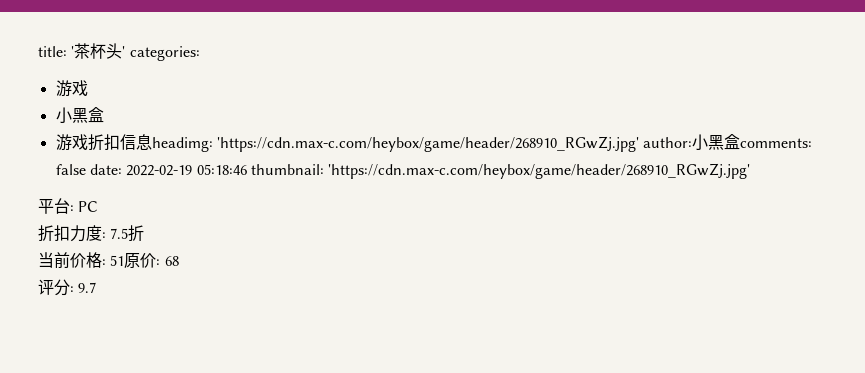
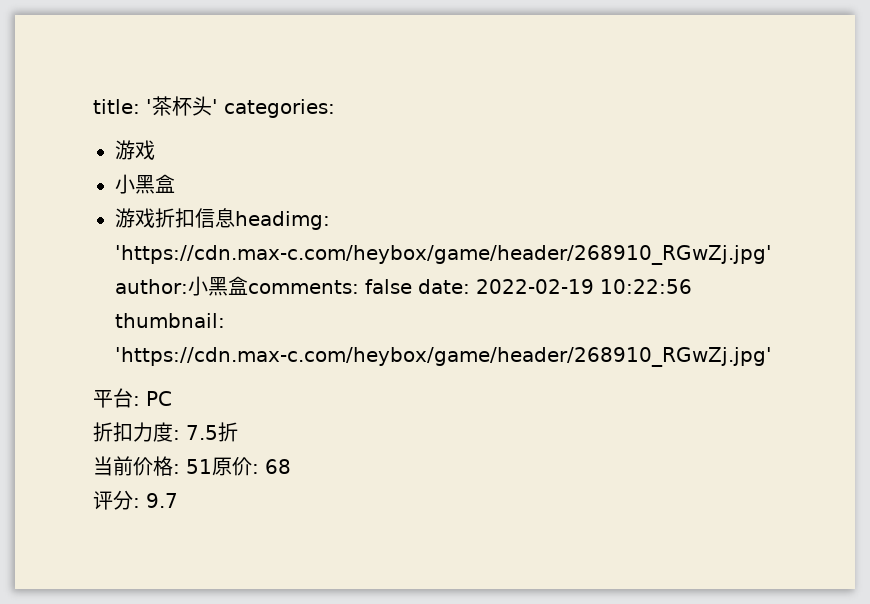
- 游戏折扣信息headimg: 'https://cdn.max-c.com/heybox/game/header/268910_RGwZj.jpg' author:小黑盒comments: false date: 2022-02-19 05:18:46 thumbnail: 'https://cdn.max-c.com/heybox/game/header/268910_RGwZj.jpg'
+ 游戏折扣信息headimg: 'https://cdn.max-c.com/heybox/game/header/268910_RGwZj.jpg' author:小黑盒comments: false date: 2022-02-19 10:22:56 thumbnail: 'https://cdn.max-c.com/heybox/game/header/268910_RGwZj.jpg'

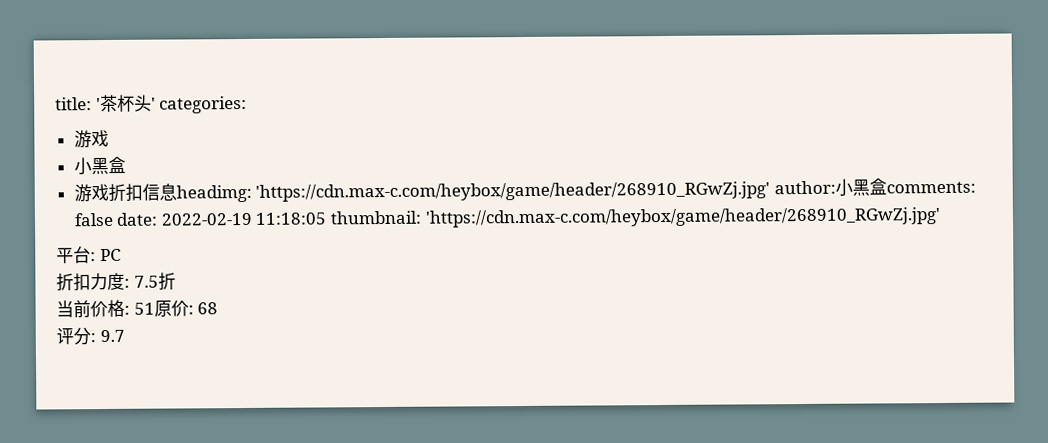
- 游戏折扣信息headimg: 'https://cdn.max-c.com/heybox/game/header/268910_RGwZj.jpg' author:小黑盒comments: false date: 2022-02-19 10:22:56 thumbnail: 'https://cdn.max-c.com/heybox/game/header/268910_RGwZj.jpg'
+ 游戏折扣信息headimg: 'https://cdn.max-c.com/heybox/game/header/268910_RGwZj.jpg' author:小黑盒comments: false date: 2022-02-19 11:18:05 thumbnail: 'https://cdn.max-c.com/heybox/game/header/268910_RGwZj.jpg'

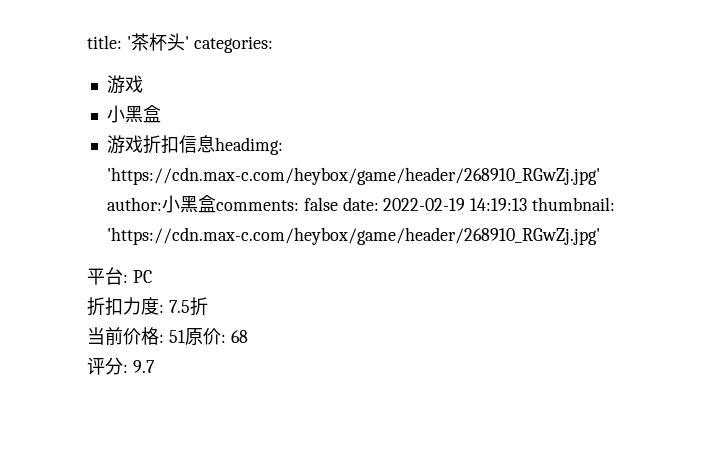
- 游戏折扣信息headimg: 'https://cdn.max-c.com/heybox/game/header/268910_RGwZj.jpg' author:小黑盒comments: false date: 2022-02-19 11:18:05 thumbnail: 'https://cdn.max-c.com/heybox/game/header/268910_RGwZj.jpg'
+ 游戏折扣信息headimg: 'https://cdn.max-c.com/heybox/game/header/268910_RGwZj.jpg' author:小黑盒comments: false date: 2022-02-19 14:19:13 thumbnail: 'https://cdn.max-c.com/heybox/game/header/268910_RGwZj.jpg'

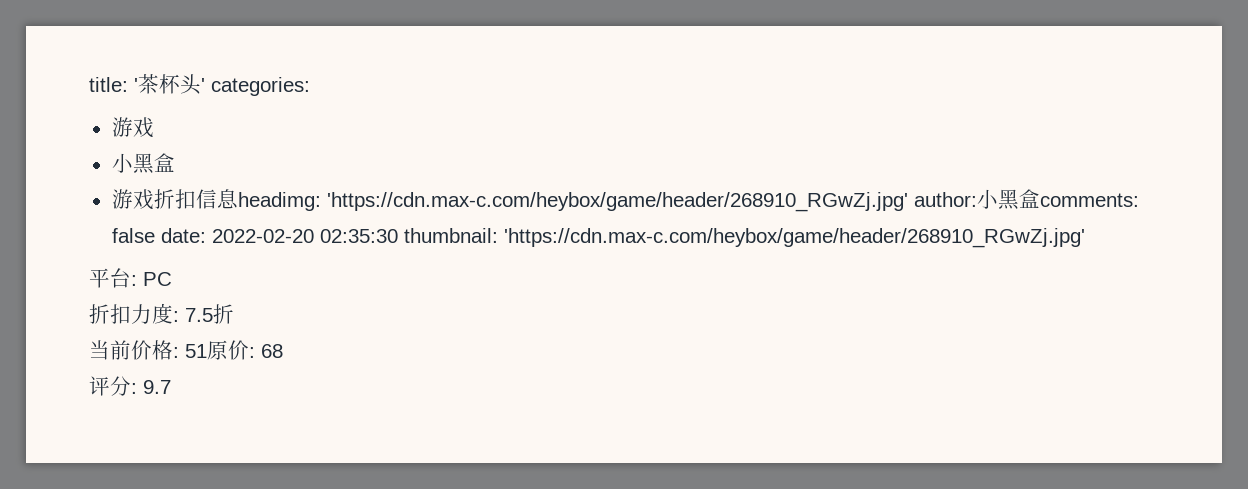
- 游戏折扣信息headimg: 'https://cdn.max-c.com/heybox/game/header/268910_RGwZj.jpg' author:小黑盒comments: false date: 2022-02-19 14:19:13 thumbnail: 'https://cdn.max-c.com/heybox/game/header/268910_RGwZj.jpg'
+ 游戏折扣信息headimg: 'https://cdn.max-c.com/heybox/game/header/268910_RGwZj.jpg' author:小黑盒comments: false date: 2022-02-20 02:35:30 thumbnail: 'https://cdn.max-c.com/heybox/game/header/268910_RGwZj.jpg'

